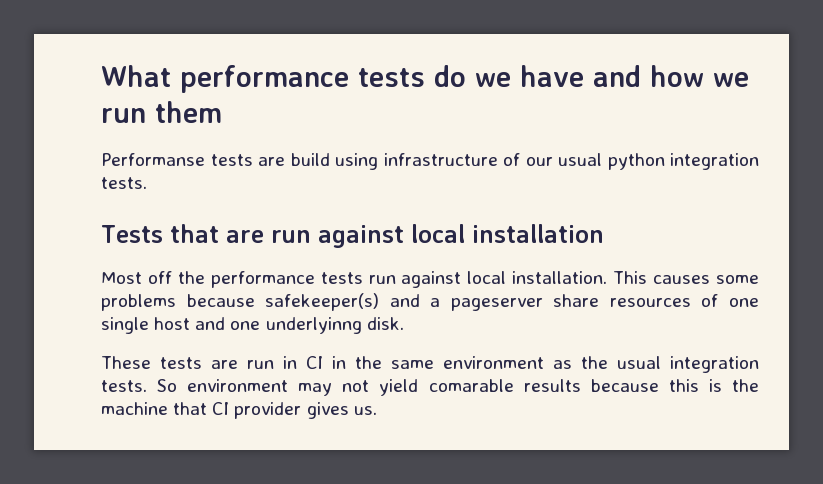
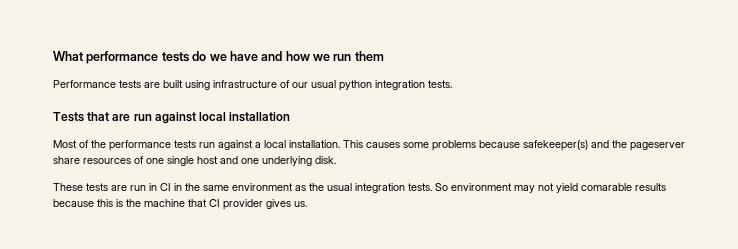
- Performanse tests are build using infrastructure of our usual python integration tests.
+ Performance tests are built using infrastructure of our usual python integration tests.
- Most off the performance tests run against local installation.
+ Most of the performance tests run against a local installation.
- This causes some problems because safekeeper(s) and a pageserver share resources of one single host and one underlyinng disk.
+ This causes some problems because safekeeper(s) and the pageserver share resources of one single host and one underlying disk.

